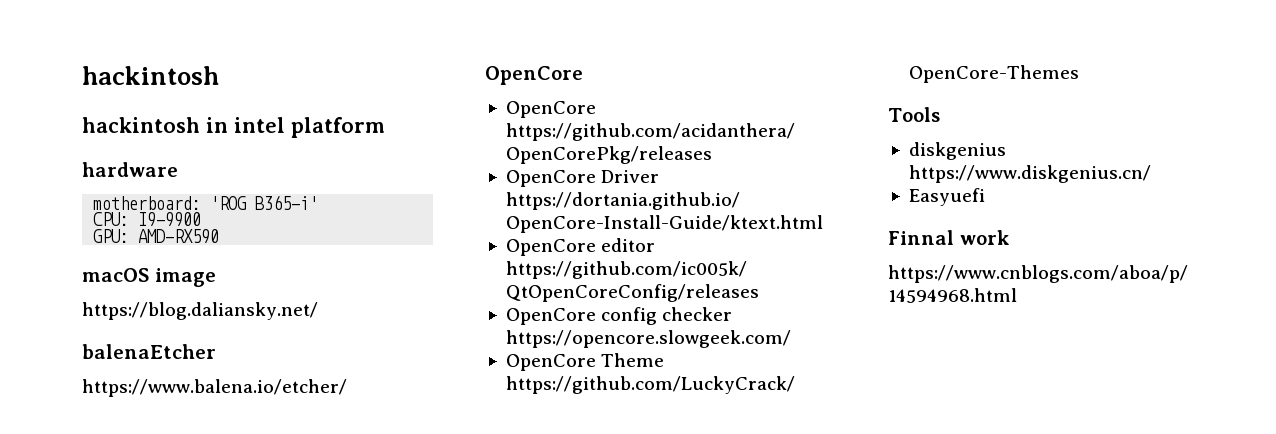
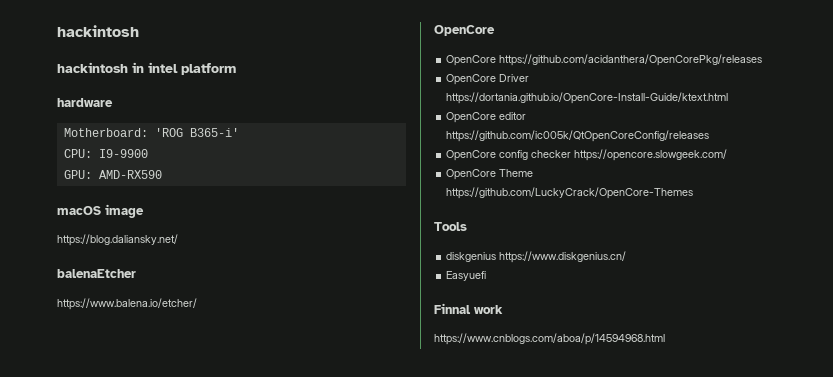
- motherboard: 'ROG B365-i'
+ Motherboard: 'ROG B365-i'

